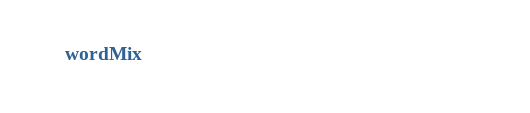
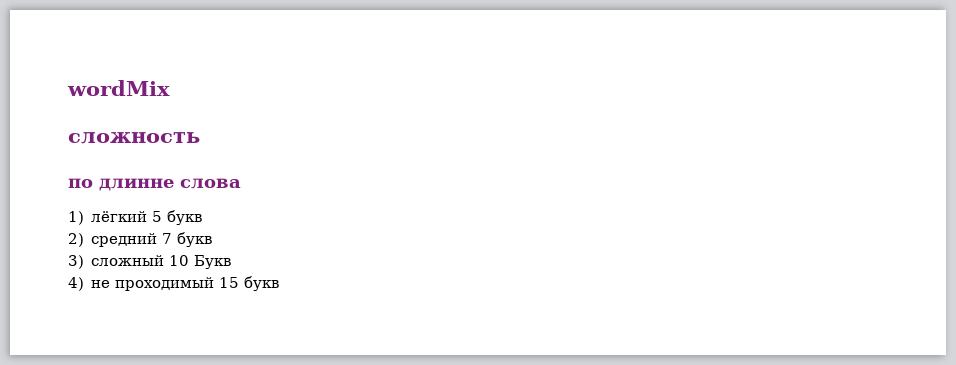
+ сложность
+ по длинне слова
+ 1) лёгкий 5 букв
+ 2) средний 7 букв
+ 3) сложный 10 Букв
+ 4) не проходимый 15 букв

